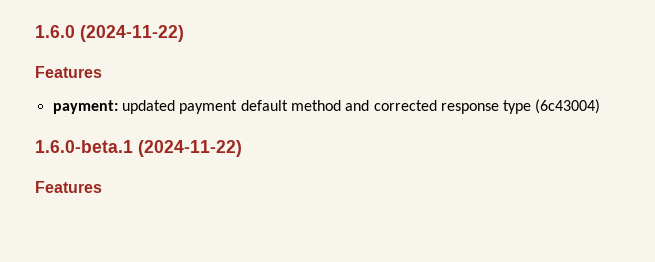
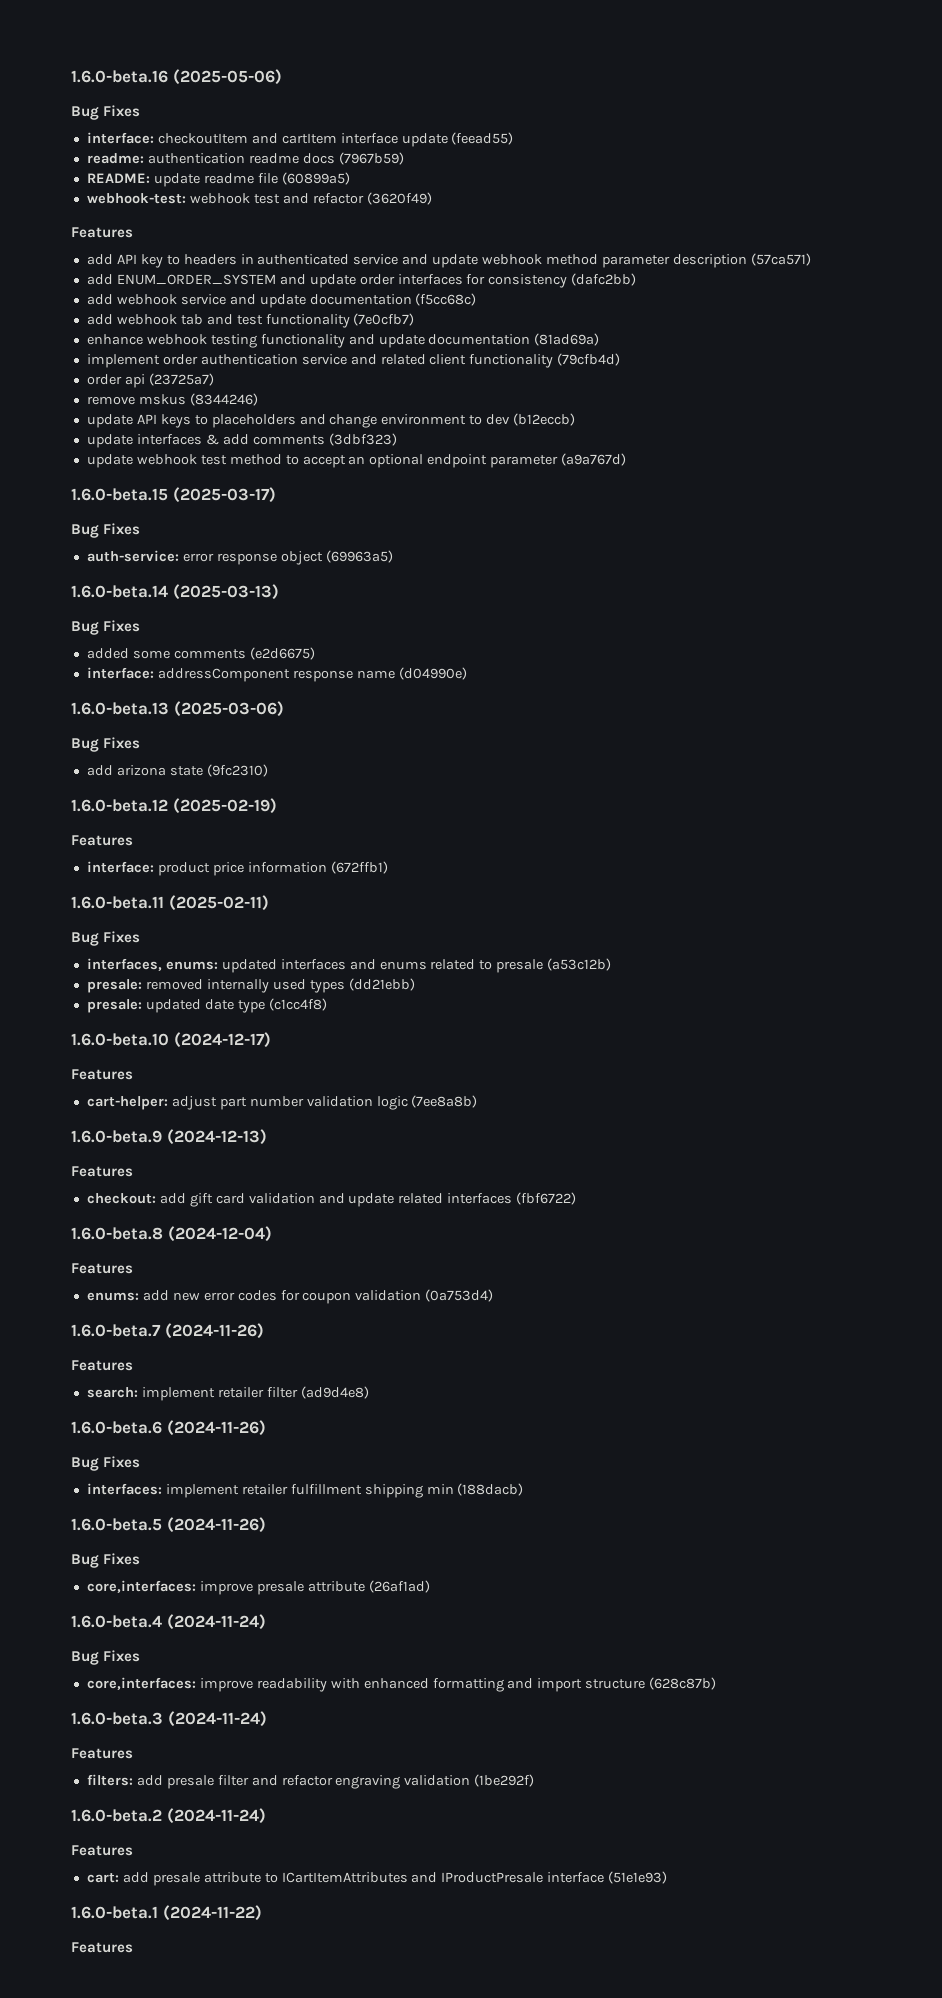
- 1.6.0 (2024-11-22)
+ 1.6.0-beta.16 (2025-05-06)
+ Bug Fixes
+ interface: checkoutItem and cartItem interface update (feead55)
+ readme: authentication readme docs (7967b59)
+ README: update readme file (60899a5)
+ webhook-test: webhook test and refactor (3620f49)
  Features
- payment: updated payment default method and corrected response type (6c43004)
+ add API key to headers in authenticated service and update webhook method parameter description (57ca571)
+ add ENUM_ORDER_SYSTEM and update order interfaces for consistency (dafc2bb)
+ add webhook service and update documentation (f5cc68c)
+ add webhook tab and test functionality (7e0cfb7)
+ enhance webhook testing functionality and update documentation (81ad69a)
+ implement order authentication service and related client functionality (79cfb4d)
+ order api (23725a7)
+ remove mskus (8344246)
+ update API keys to placeholders and change environment to dev (b12eccb)
+ update interfaces & add comments (3dbf323)
+ update webhook test method to accept an optional endpoint parameter (a9a767d)
+ 1.6.0-beta.15 (2025-03-17)
+ Bug Fixes
+ auth-service: error response object (69963a5)
+ 1.6.0-beta.14 (2025-03-13)
+ Bug Fixes
+ added some comments (e2d6675)
+ interface: addressComponent response name (d04990e)
+ 1.6.0-beta.13 (2025-03-06)
+ Bug Fixes
+ add arizona state (9fc2310)
+ 1.6.0-beta.12 (2025-02-19)
+ Features
+ interface: product price information (672ffb1)
+ 1.6.0-beta.11 (2025-02-11)
+ Bug Fixes
+ interfaces, enums: updated interfaces and enums related to presale (a53c12b)
+ presale: removed internally used types (dd21ebb)
+ presale: updated date type (c1cc4f8)
+ 1.6.0-beta.10 (2024-12-17)
+ Features
+ cart-helper: adjust part number validation logic (7ee8a8b)
+ 1.6.0-beta.9 (2024-12-13)
+ Features
+ checkout: add gift card validation and update related interfaces (fbf6722)
+ 1.6.0-beta.8 (2024-12-04)
+ Features
+ enums: add new error codes for coupon validation (0a753d4)
+ 1.6.0-beta.7 (2024-11-26)
+ Features
+ search: implement retailer filter (ad9d4e8)
+ 1.6.0-beta.6 (2024-11-26)
+ Bug Fixes
+ interfaces: implement retailer fulfillment shipping min (188dacb)
+ 1.6.0-beta.5 (2024-11-26)
+ Bug Fixes
+ core,interfaces: improve presale attribute (26af1ad)
+ 1.6.0-beta.4 (2024-11-24)
+ Bug Fixes
+ core,interfaces: improve readability with enhanced formatting and import structure (628c87b)
+ 1.6.0-beta.3 (2024-11-24)
+ Features
+ filters: add presale filter and refactor engraving validation (1be292f)
+ 1.6.0-beta.2 (2024-11-24)
+ Features
+ cart: add presale attribute to ICartItemAttributes and IProductPresale interface (51e1e93)

